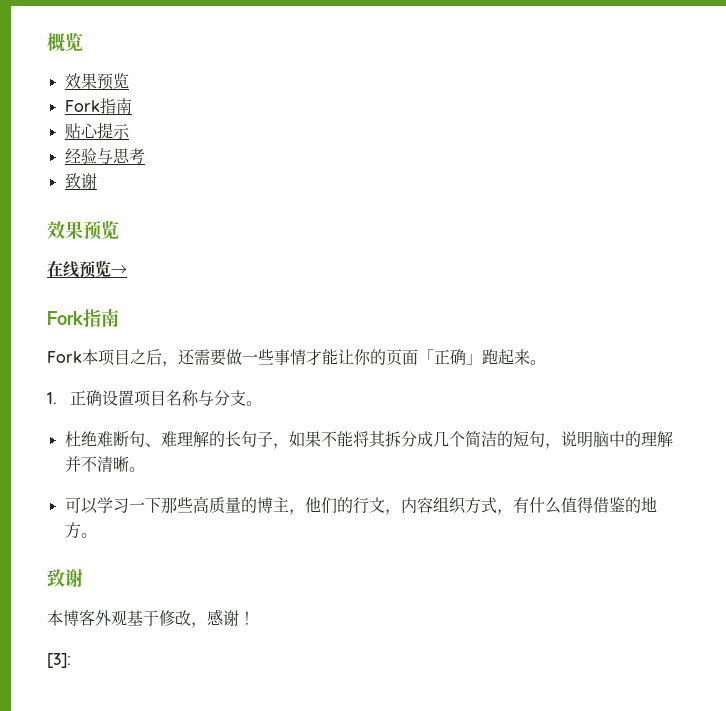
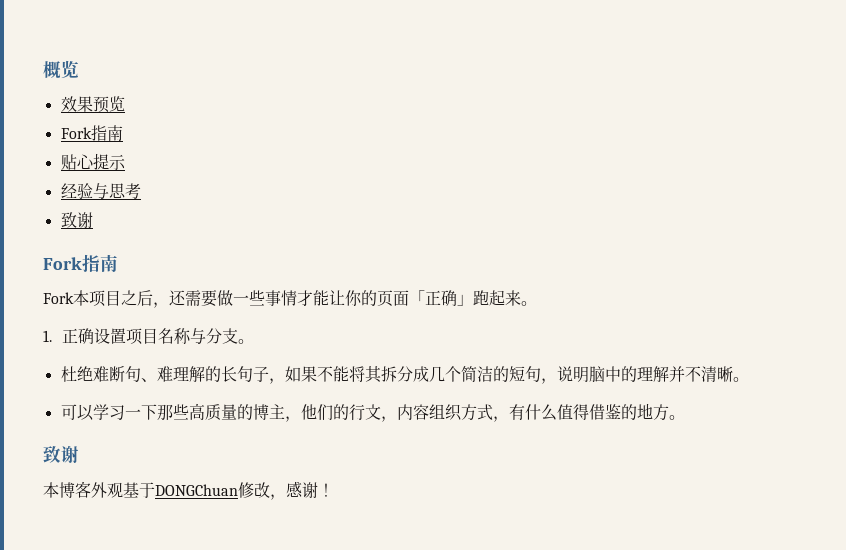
  经验与思考
  致谢
- 效果预览
- 在线预览→
- 本博客外观基于修改，感谢！
+ 本博客外观基于DONGChuan修改，感谢！
- [3]:

